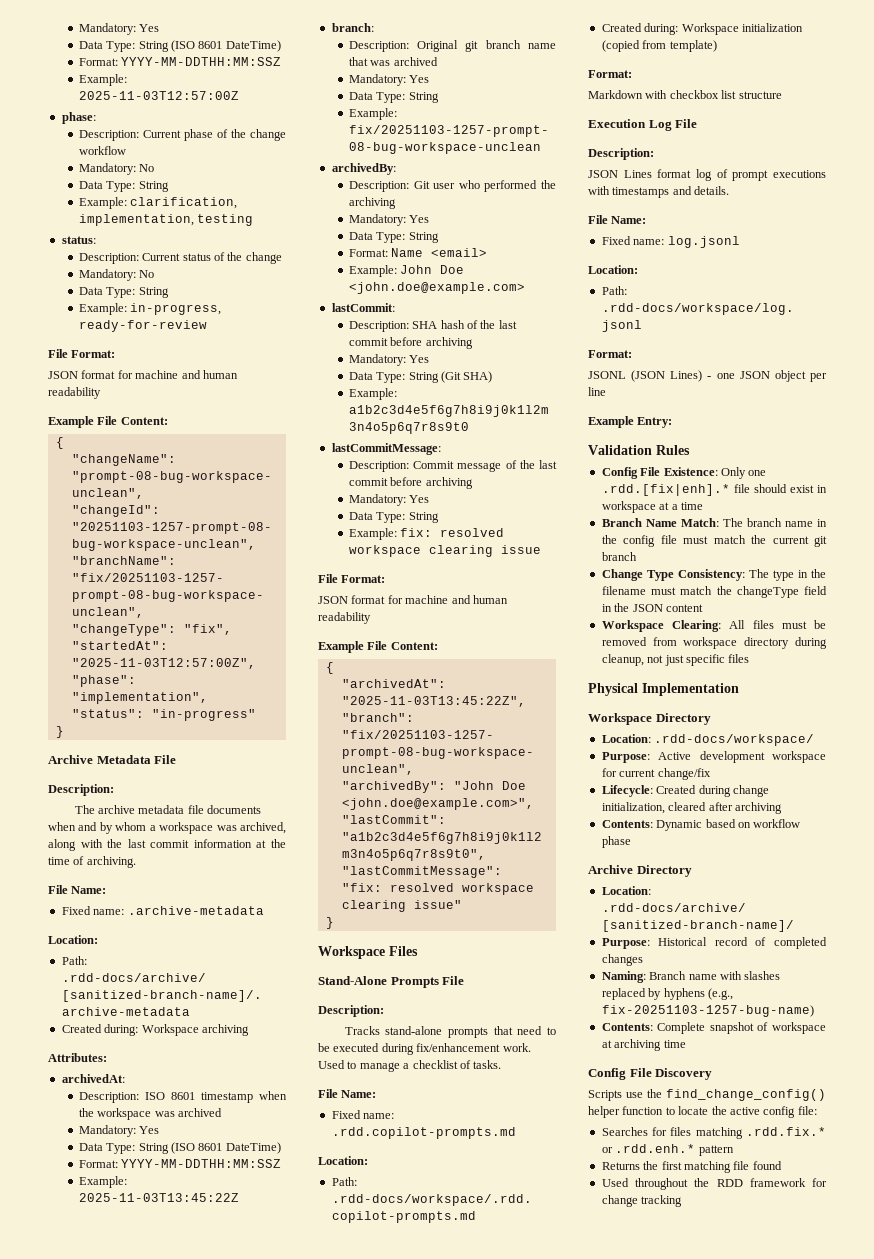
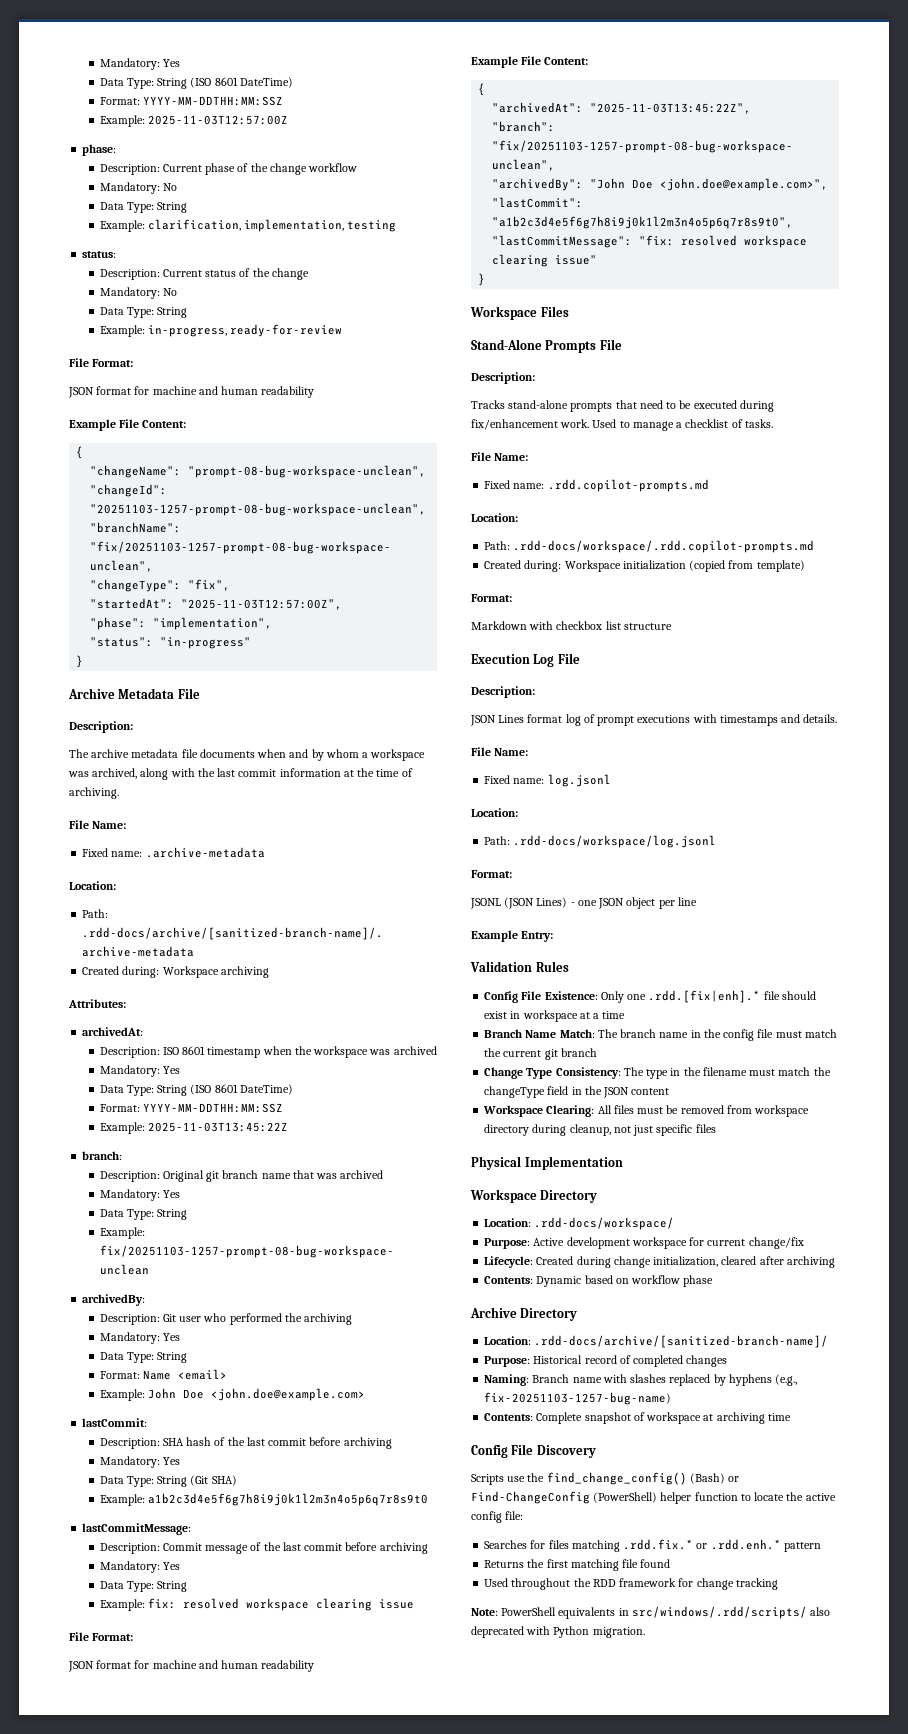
- Scripts use the find_change_config() helper function to locate the active config file:
+ Scripts use the find_change_config() (Bash) or Find-ChangeConfig (PowerShell) helper function to locate the active config file:
+ Note: PowerShell equivalents in src/windows/.rdd/scripts/ also deprecated with Python migration.

